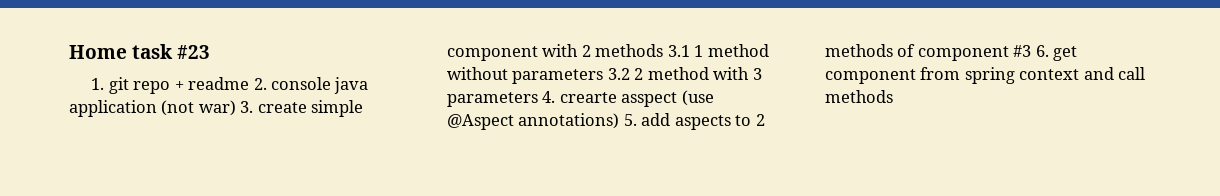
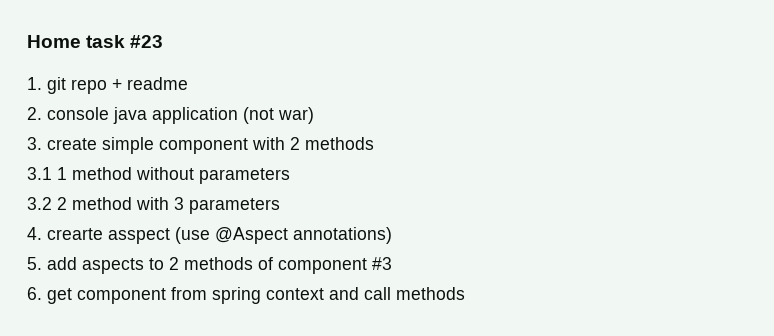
- 1. git repo + readme 2. console java application (not war) 3. create simple component with 2 methods 3.1 1 method without parameters 3.2 2 method with 3 parameters 4. crearte asspect (use @Aspect annotations) 5. add aspects to 2 methods of component #3 6. get component from spring context and call methods
+ 1. git repo + readme
+ 2. console java application (not war)
+ 3. create simple component with 2 methods
+ 3.1 1 method without parameters
+ 3.2 2 method with 3 parameters
+ 4. crearte asspect (use @Aspect annotations)
+ 5. add aspects to 2 methods of component #3
+ 6. get component from spring context and call methods

